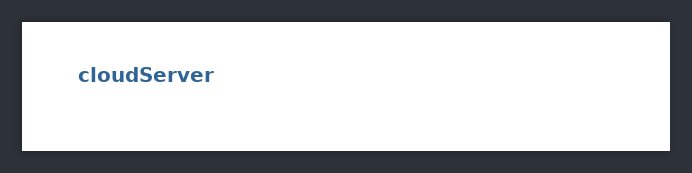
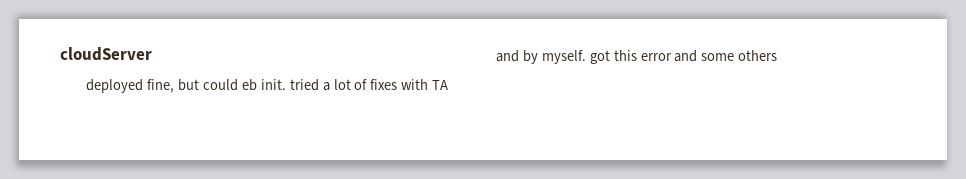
+ deployed fine, but could eb init. tried a lot of fixes with TA and by myself. got this error and some others

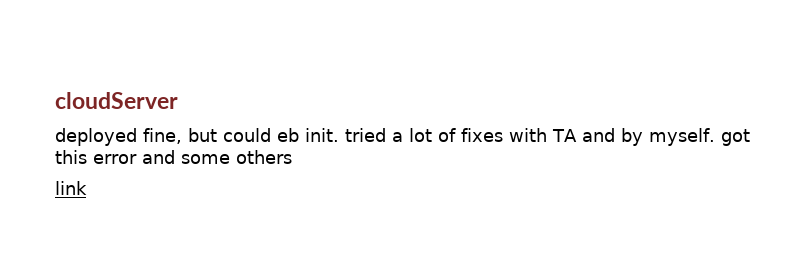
+ link

